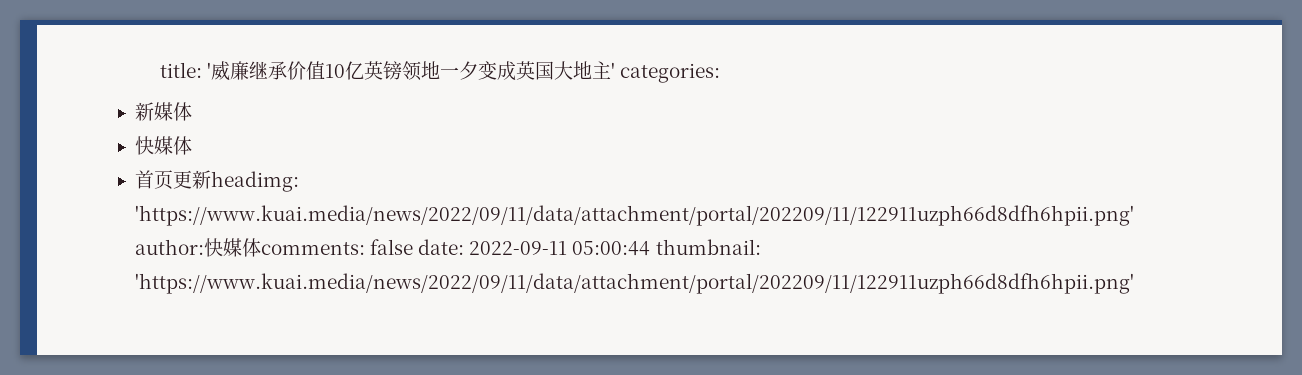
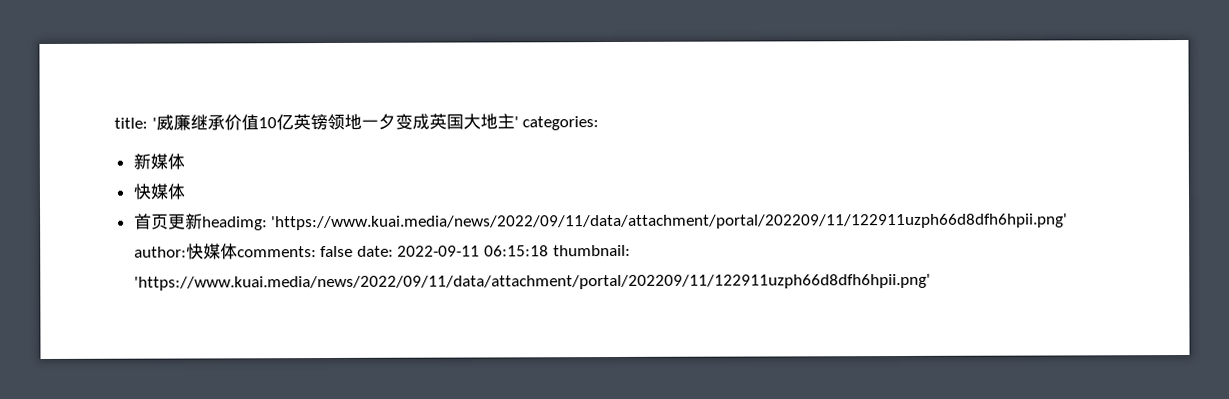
- 首页更新headimg: 'https://www.kuai.media/news/2022/09/11/data/attachment/portal/202209/11/122911uzph66d8dfh6hpii.png' author:快媒体comments: false date: 2022-09-11 05:00:44 thumbnail: 'https://www.kuai.media/news/2022/09/11/data/attachment/portal/202209/11/122911uzph66d8dfh6hpii.png'
+ 首页更新headimg: 'https://www.kuai.media/news/2022/09/11/data/attachment/portal/202209/11/122911uzph66d8dfh6hpii.png' author:快媒体comments: false date: 2022-09-11 06:15:18 thumbnail: 'https://www.kuai.media/news/2022/09/11/data/attachment/portal/202209/11/122911uzph66d8dfh6hpii.png'

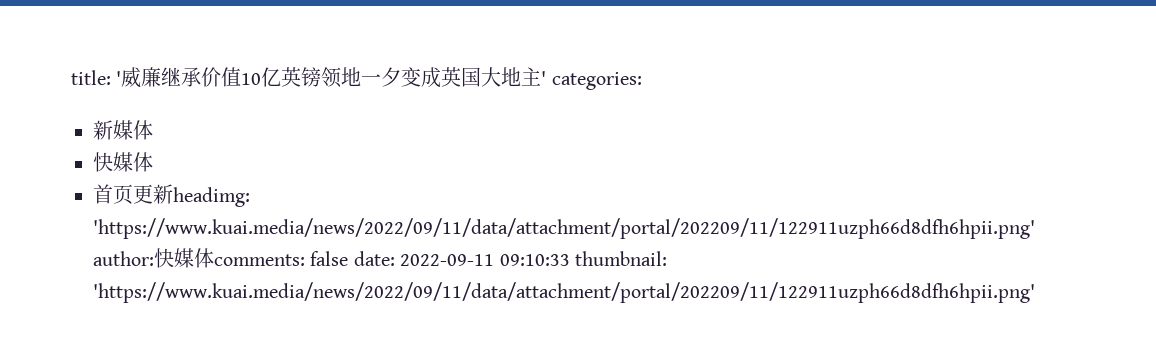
- 首页更新headimg: 'https://www.kuai.media/news/2022/09/11/data/attachment/portal/202209/11/122911uzph66d8dfh6hpii.png' author:快媒体comments: false date: 2022-09-11 06:15:18 thumbnail: 'https://www.kuai.media/news/2022/09/11/data/attachment/portal/202209/11/122911uzph66d8dfh6hpii.png'
+ 首页更新headimg: 'https://www.kuai.media/news/2022/09/11/data/attachment/portal/202209/11/122911uzph66d8dfh6hpii.png' author:快媒体comments: false date: 2022-09-11 09:10:33 thumbnail: 'https://www.kuai.media/news/2022/09/11/data/attachment/portal/202209/11/122911uzph66d8dfh6hpii.png'

